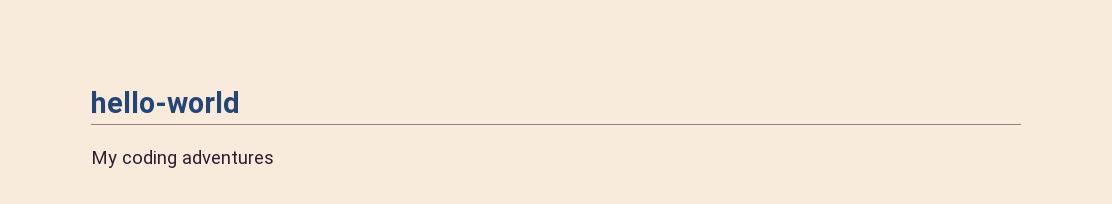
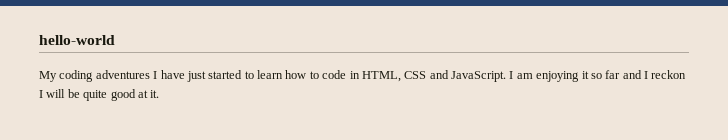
- My coding adventures
+ My coding adventures I have just started to learn how to code in HTML, CSS and JavaScript. I am enjoying it so far and I reckon I will be quite good at it.

